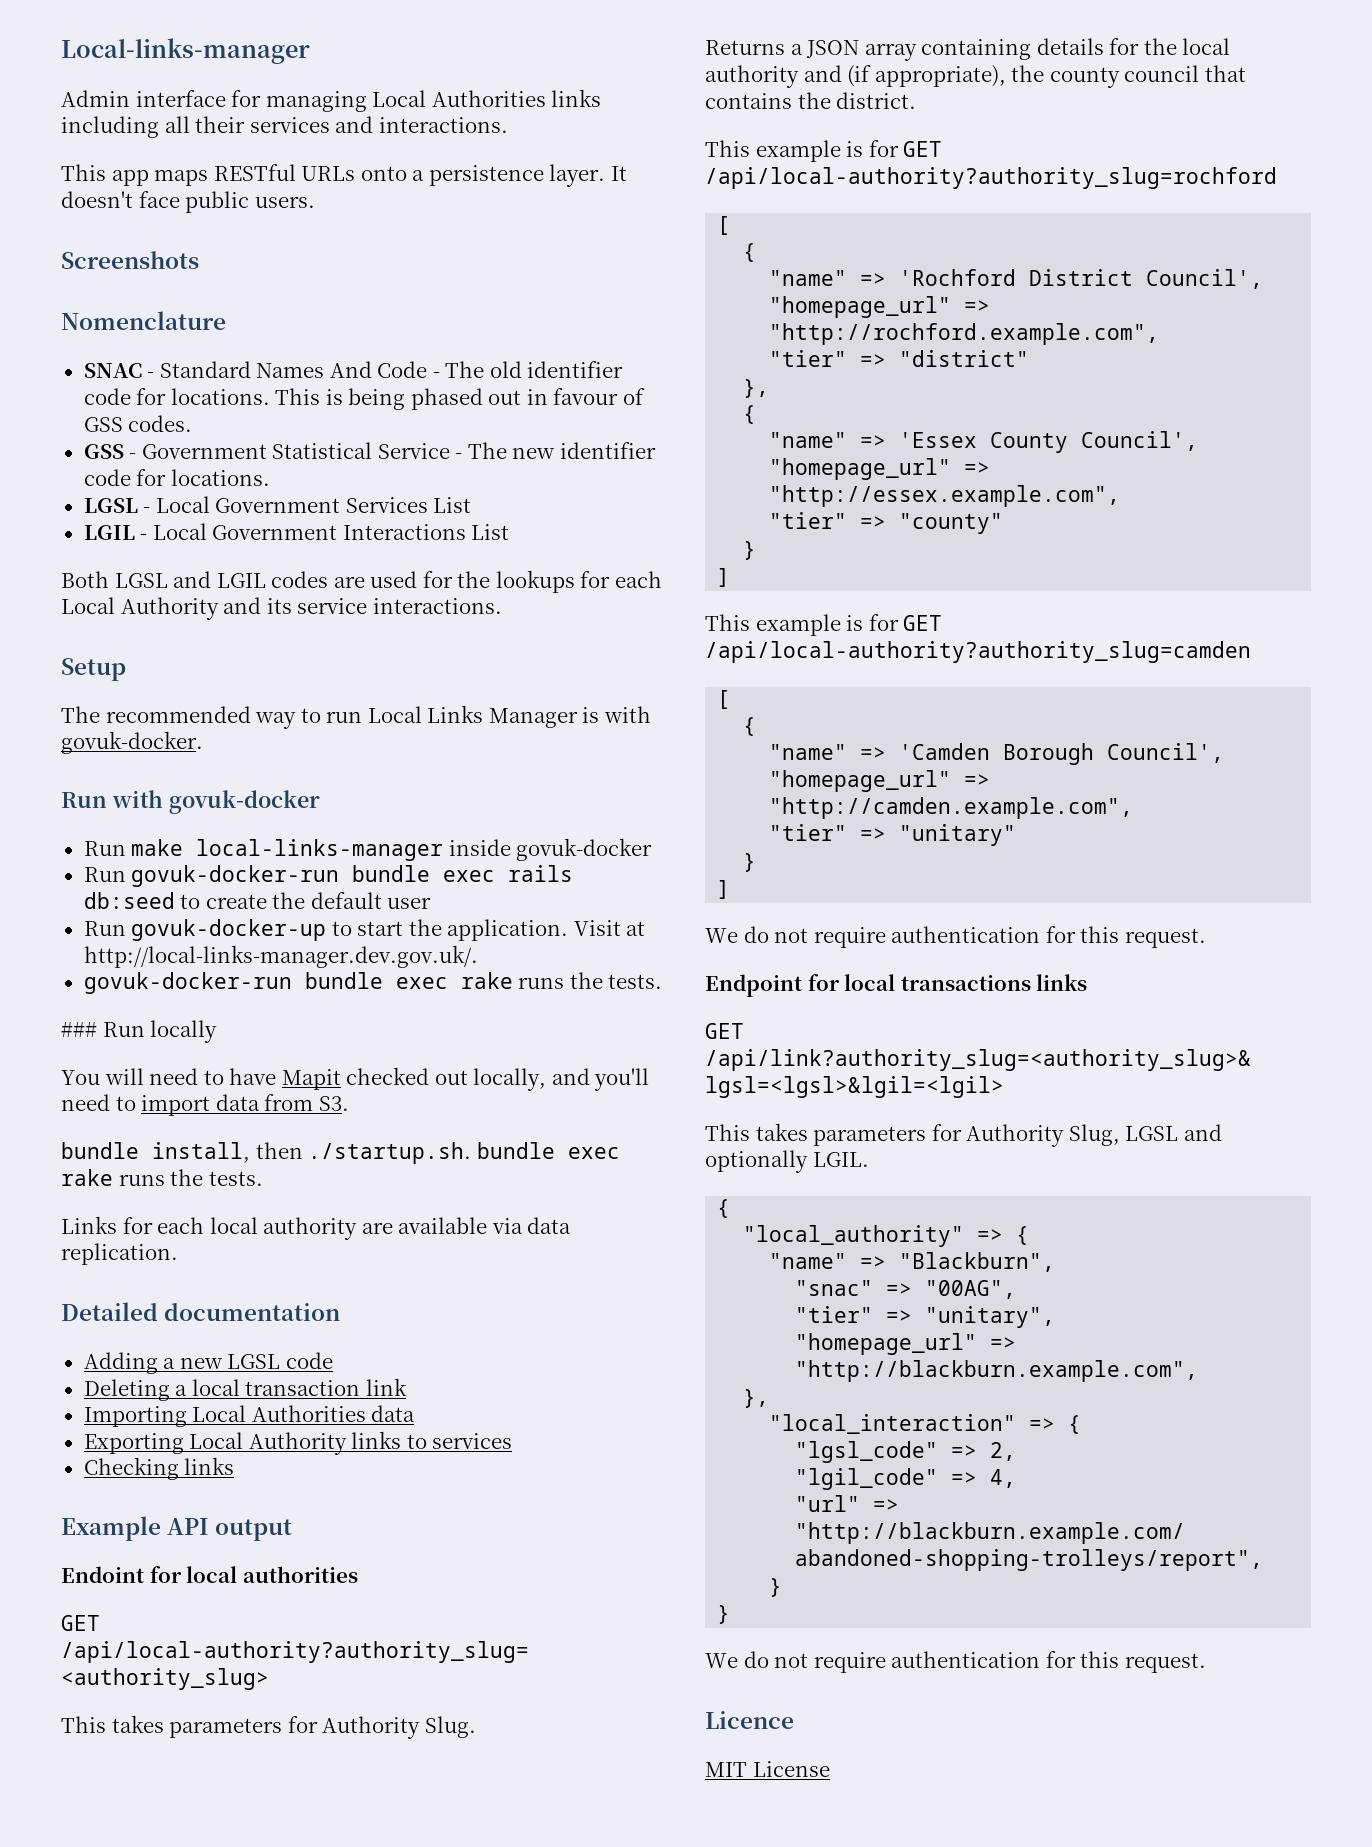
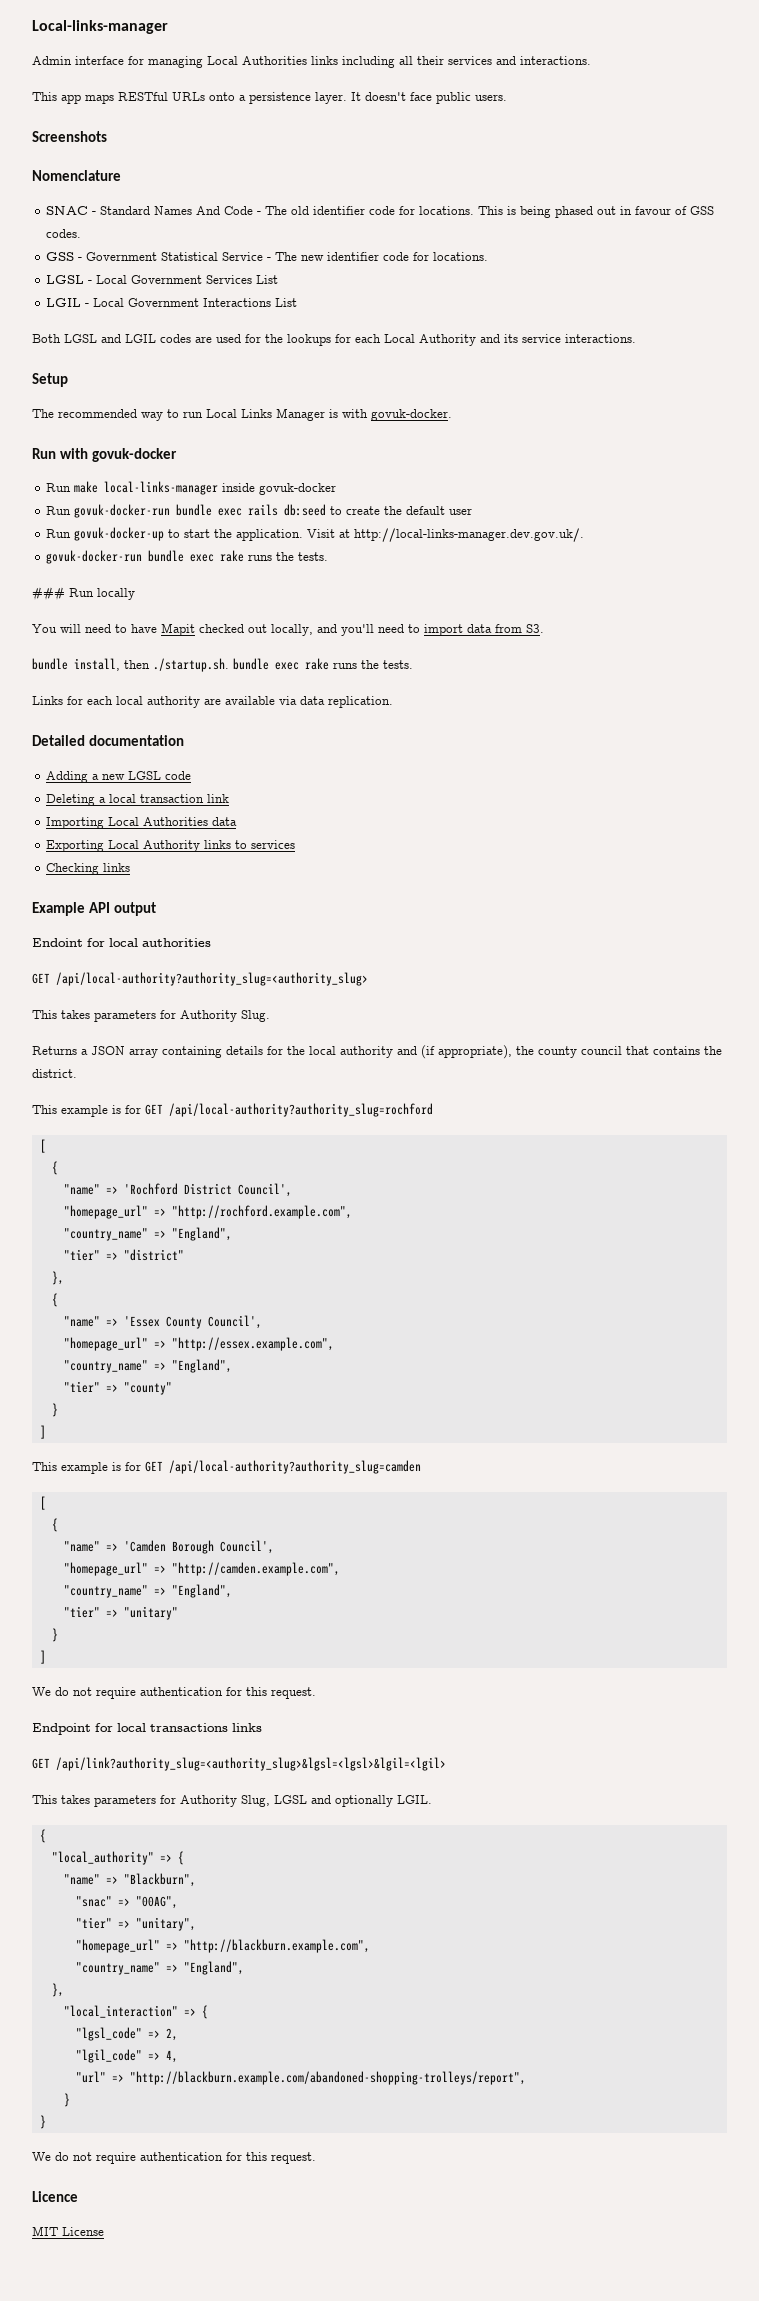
  "homepage_url" => "http://rochford.example.com",
+ "country_name" => "England",
  "homepage_url" => "http://essex.example.com",
+ "country_name" => "England",
  "homepage_url" => "http://camden.example.com",
+ "country_name" => "England",
  "homepage_url" => "http://blackburn.example.com",
+ "country_name" => "England",

